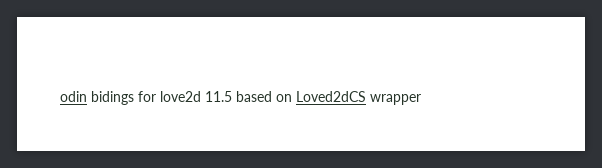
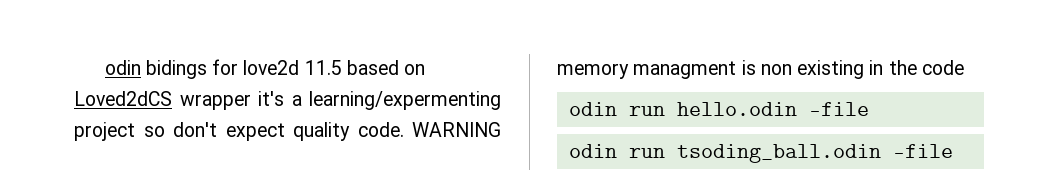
- odin bidings for love2d 11.5 based on Loved2dCS wrapper
+ odin bidings for love2d 11.5 based on Loved2dCS wrapper it's a learning/expermenting project so don't expect quality code. WARNING memory managment is non existing in the code
+ odin run hello.odin -file
+ odin run tsoding_ball.odin -file

